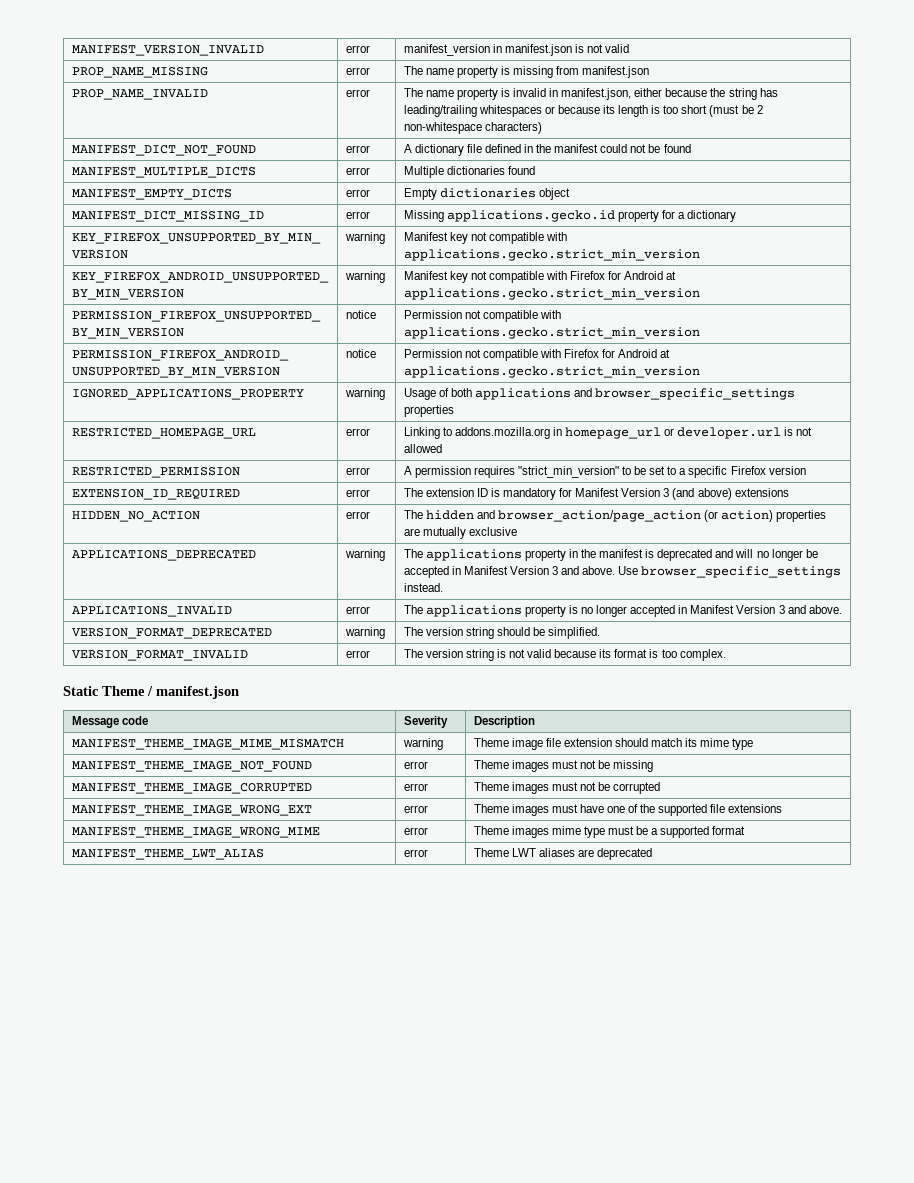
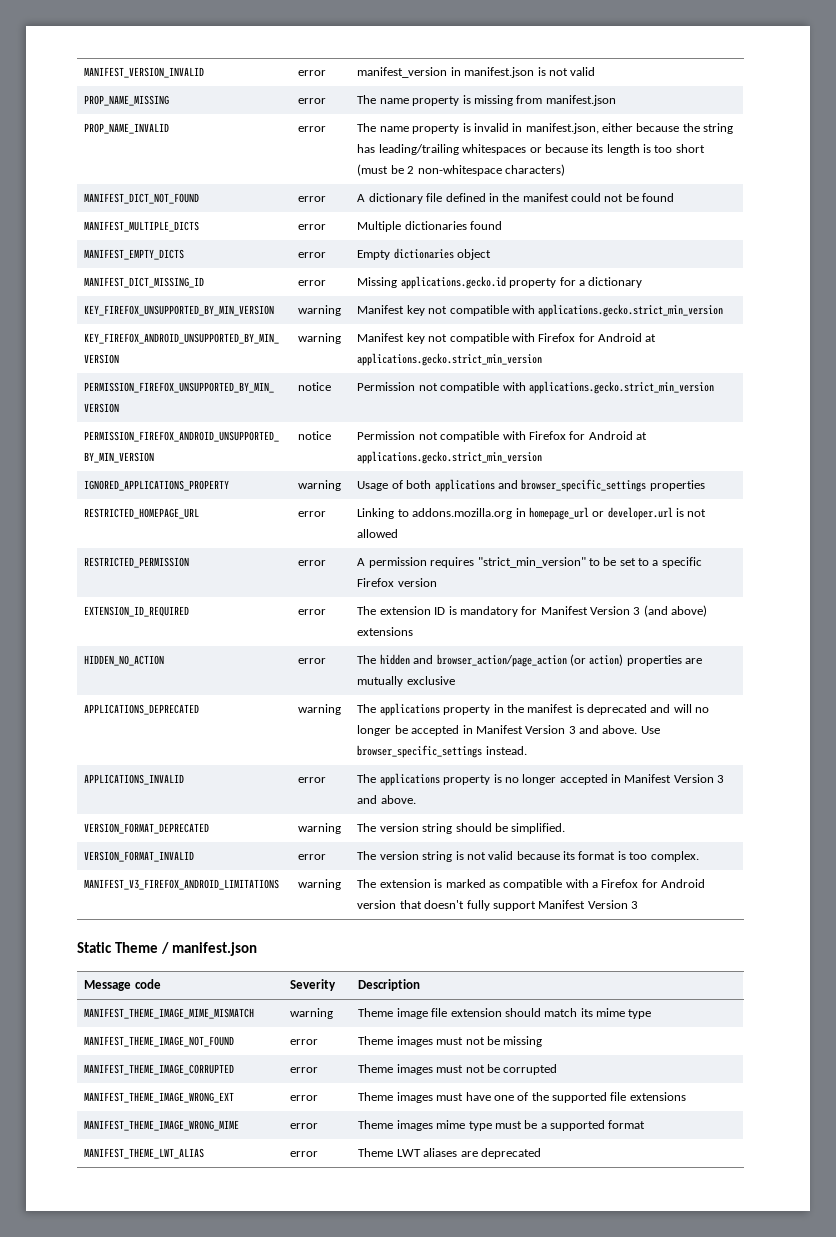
+ MANIFEST_V3_FIREFOX_ANDROID_LIMITATIONS | warning | The extension is marked as compatible with a Firefox for Android version that doesn't fully support Manifest Version 3

